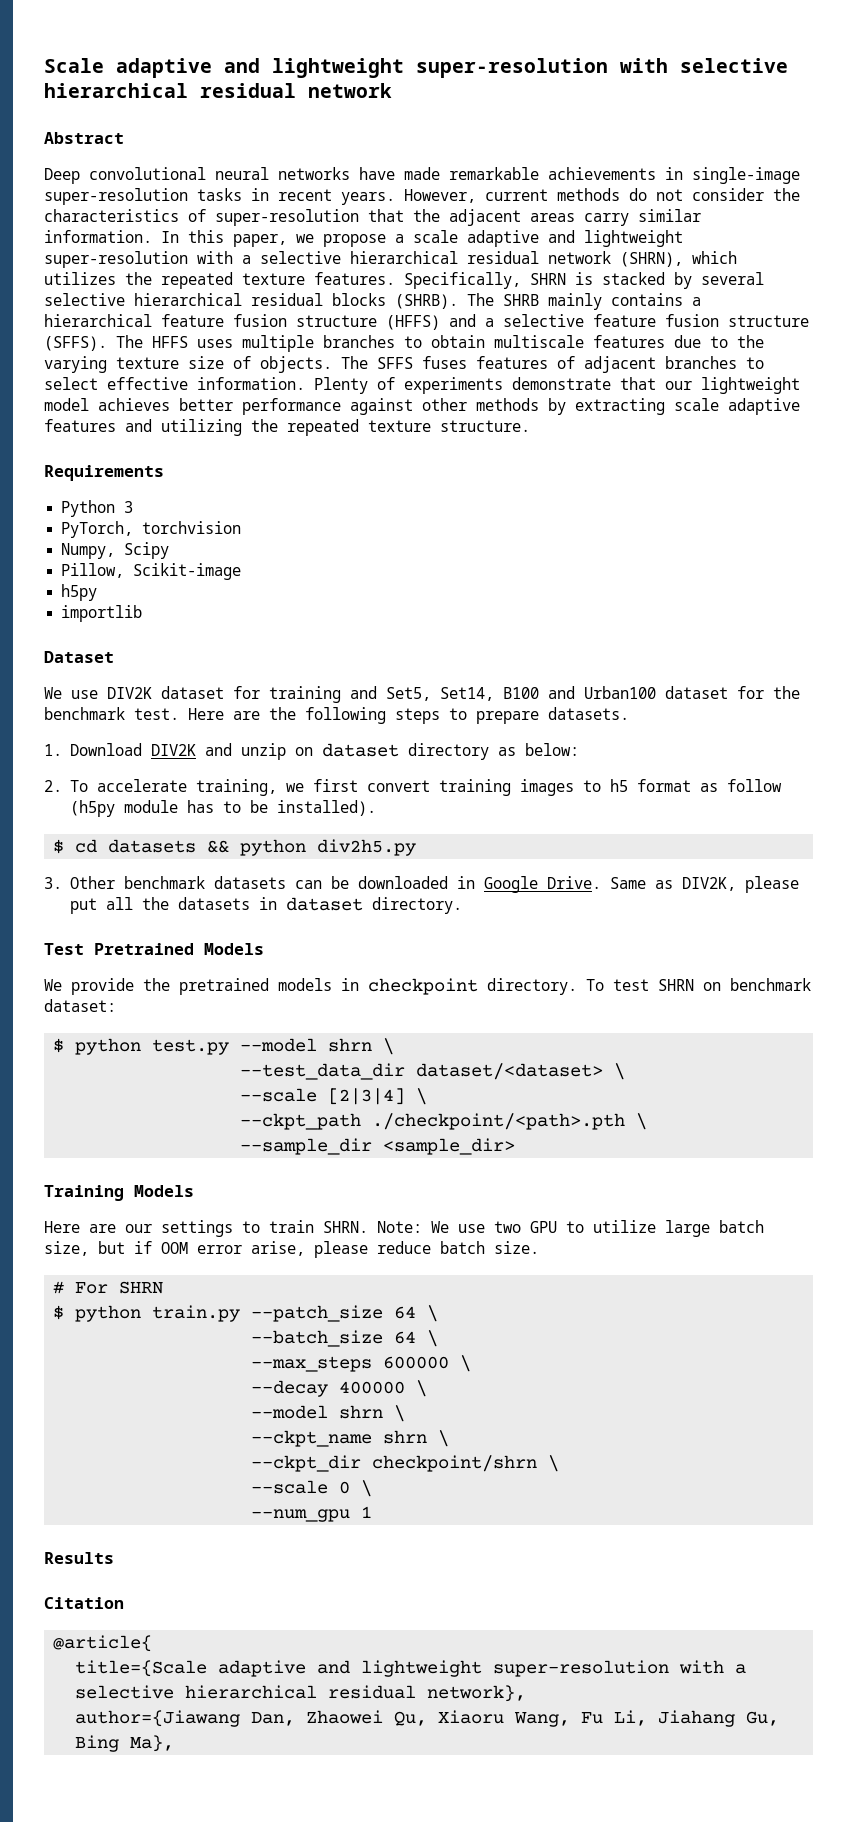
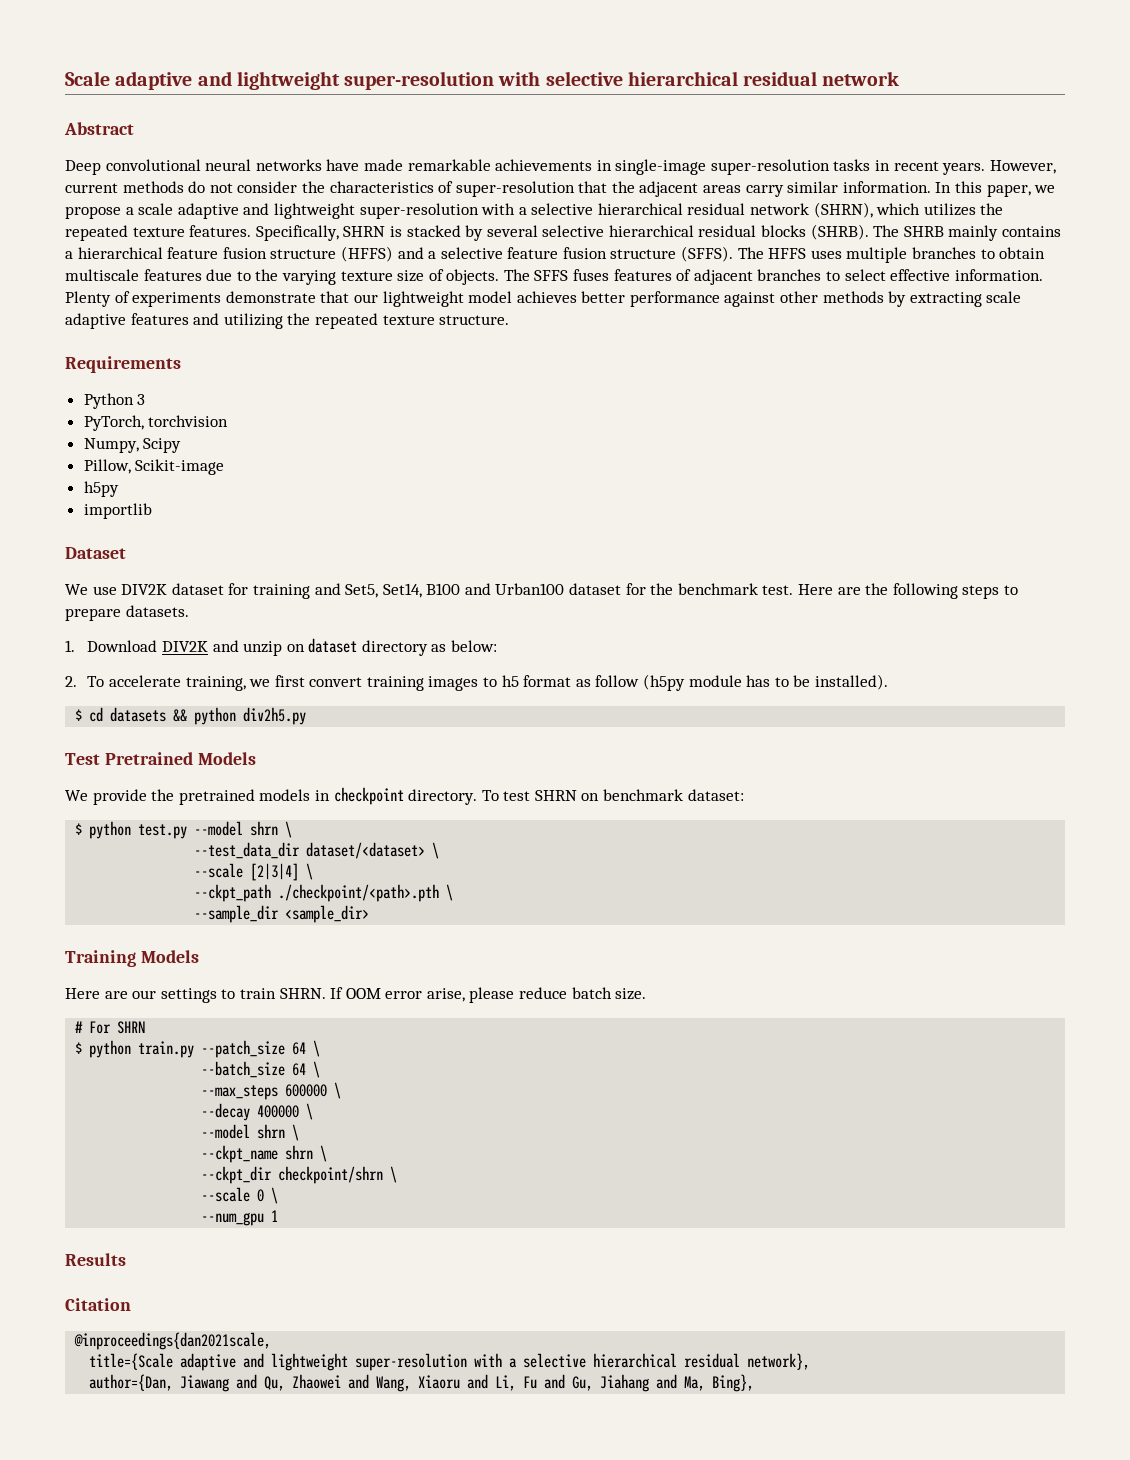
- 3. Other benchmark datasets can be downloaded in Google Drive. Same as DIV2K, please put all the datasets in dataset directory.
- Note: We use two GPU to utilize large batch size, but if OOM error arise, please reduce batch size.
+ If OOM error arise, please reduce batch size.
- @article{
+ @inproceedings{dan2021scale,
- author={Jiawang Dan, Zhaowei Qu, Xiaoru Wang, Fu Li, Jiahang Gu, Bing Ma},
+ author={Dan, Jiawang and Qu, Zhaowei and Wang, Xiaoru and Li, Fu and Gu, Jiahang and Ma, Bing},

